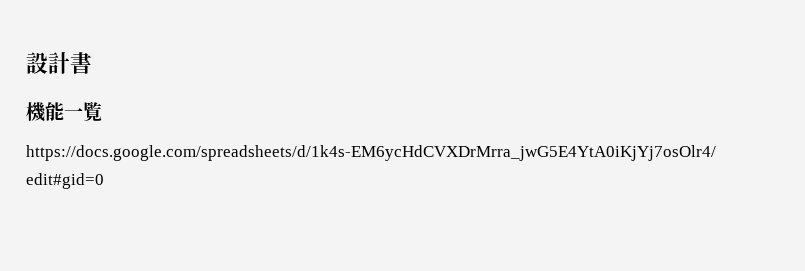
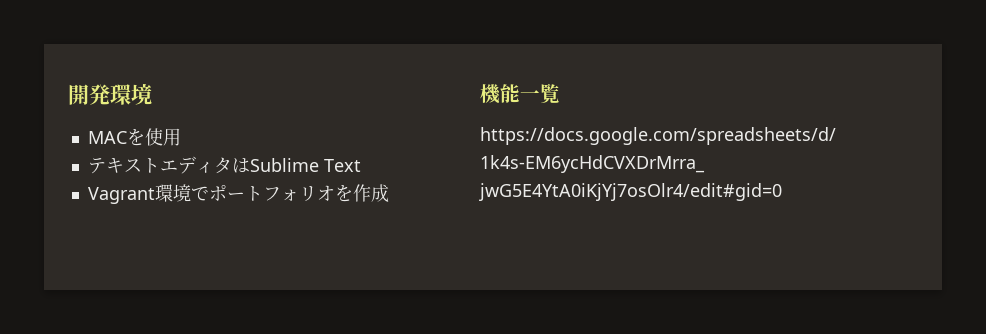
- 設計書
+ 開発環境
+ MACを使用
+ テキストエディタはSublime Text
+ Vagrant環境でポートフォリオを作成

